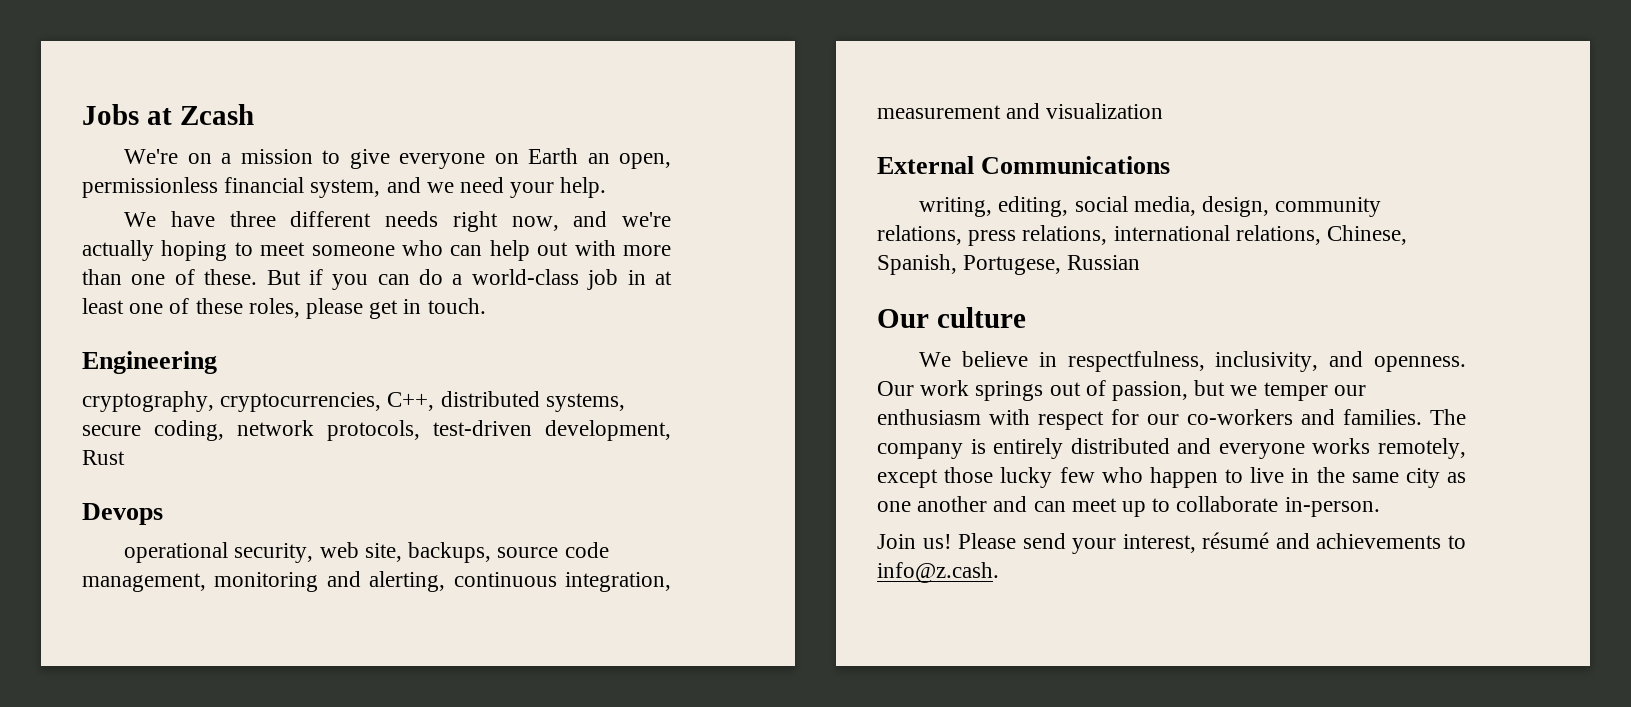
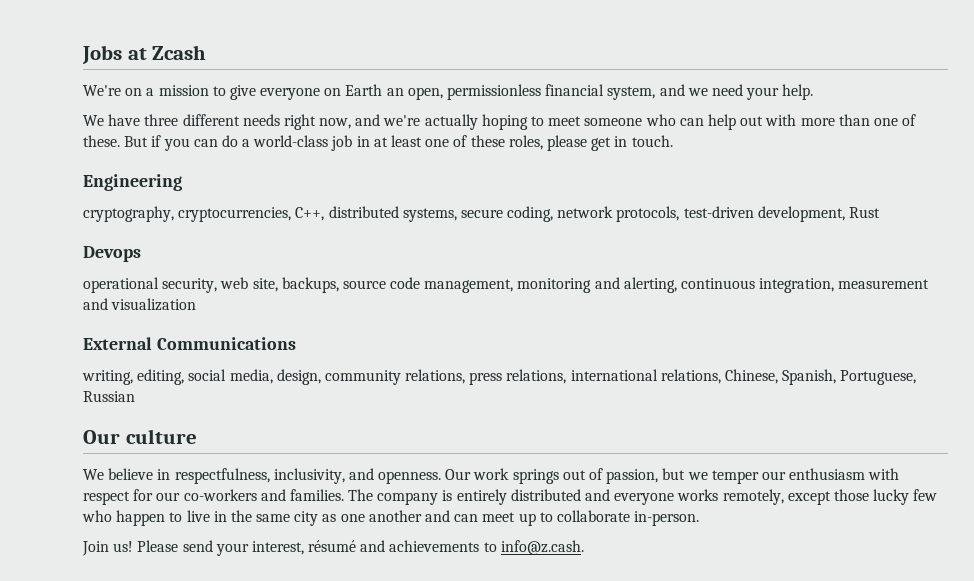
- writing, editing, social media, design, community relations, press relations, international relations, Chinese, Spanish, Portugese, Russian
+ writing, editing, social media, design, community relations, press relations, international relations, Chinese, Spanish, Portuguese, Russian

